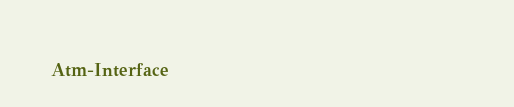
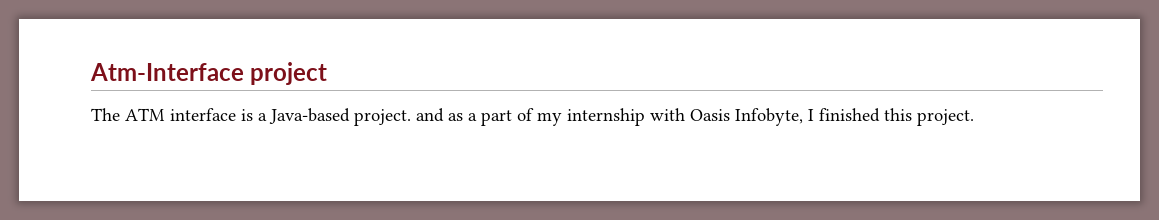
- Atm-Interface
+ Atm-Interface project
+ The ATM interface is a Java-based project. and as a part of my internship with Oasis Infobyte, I finished this project.

